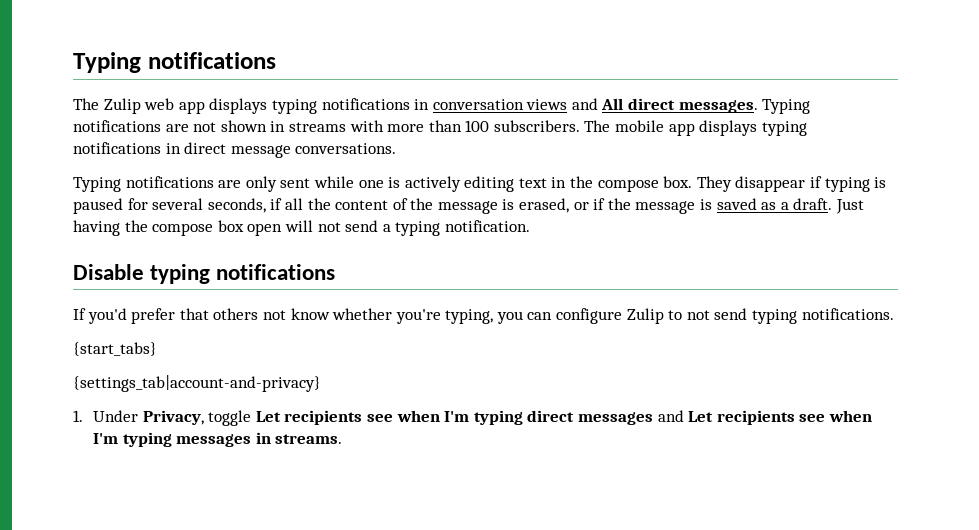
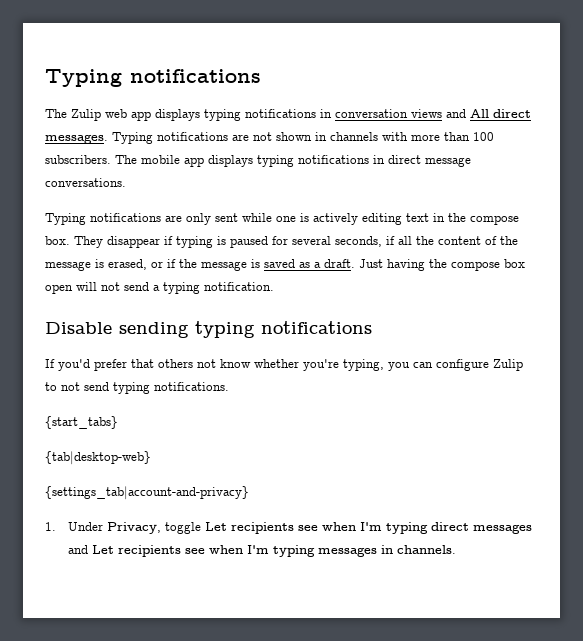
- Typing notifications are not shown in streams with more than 100 subscribers.
+ Typing notifications are not shown in channels with more than 100 subscribers.
- Disable typing notifications
+ Disable sending typing notifications
+ {tab|desktop-web}
- 1. Under Privacy, toggle Let recipients see when I'm typing direct messages and Let recipients see when I'm typing messages in streams.
+ 1. Under Privacy, toggle Let recipients see when I'm typing direct messages and Let recipients see when I'm typing messages in channels.

